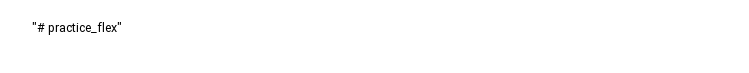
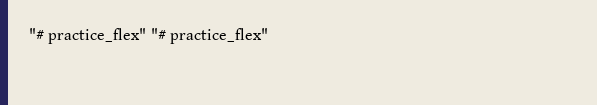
- "# practice_flex"
+ "# practice_flex" "# practice_flex"

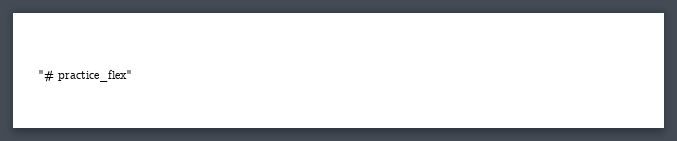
- "# practice_flex" "# practice_flex"
+ "# practice_flex"

